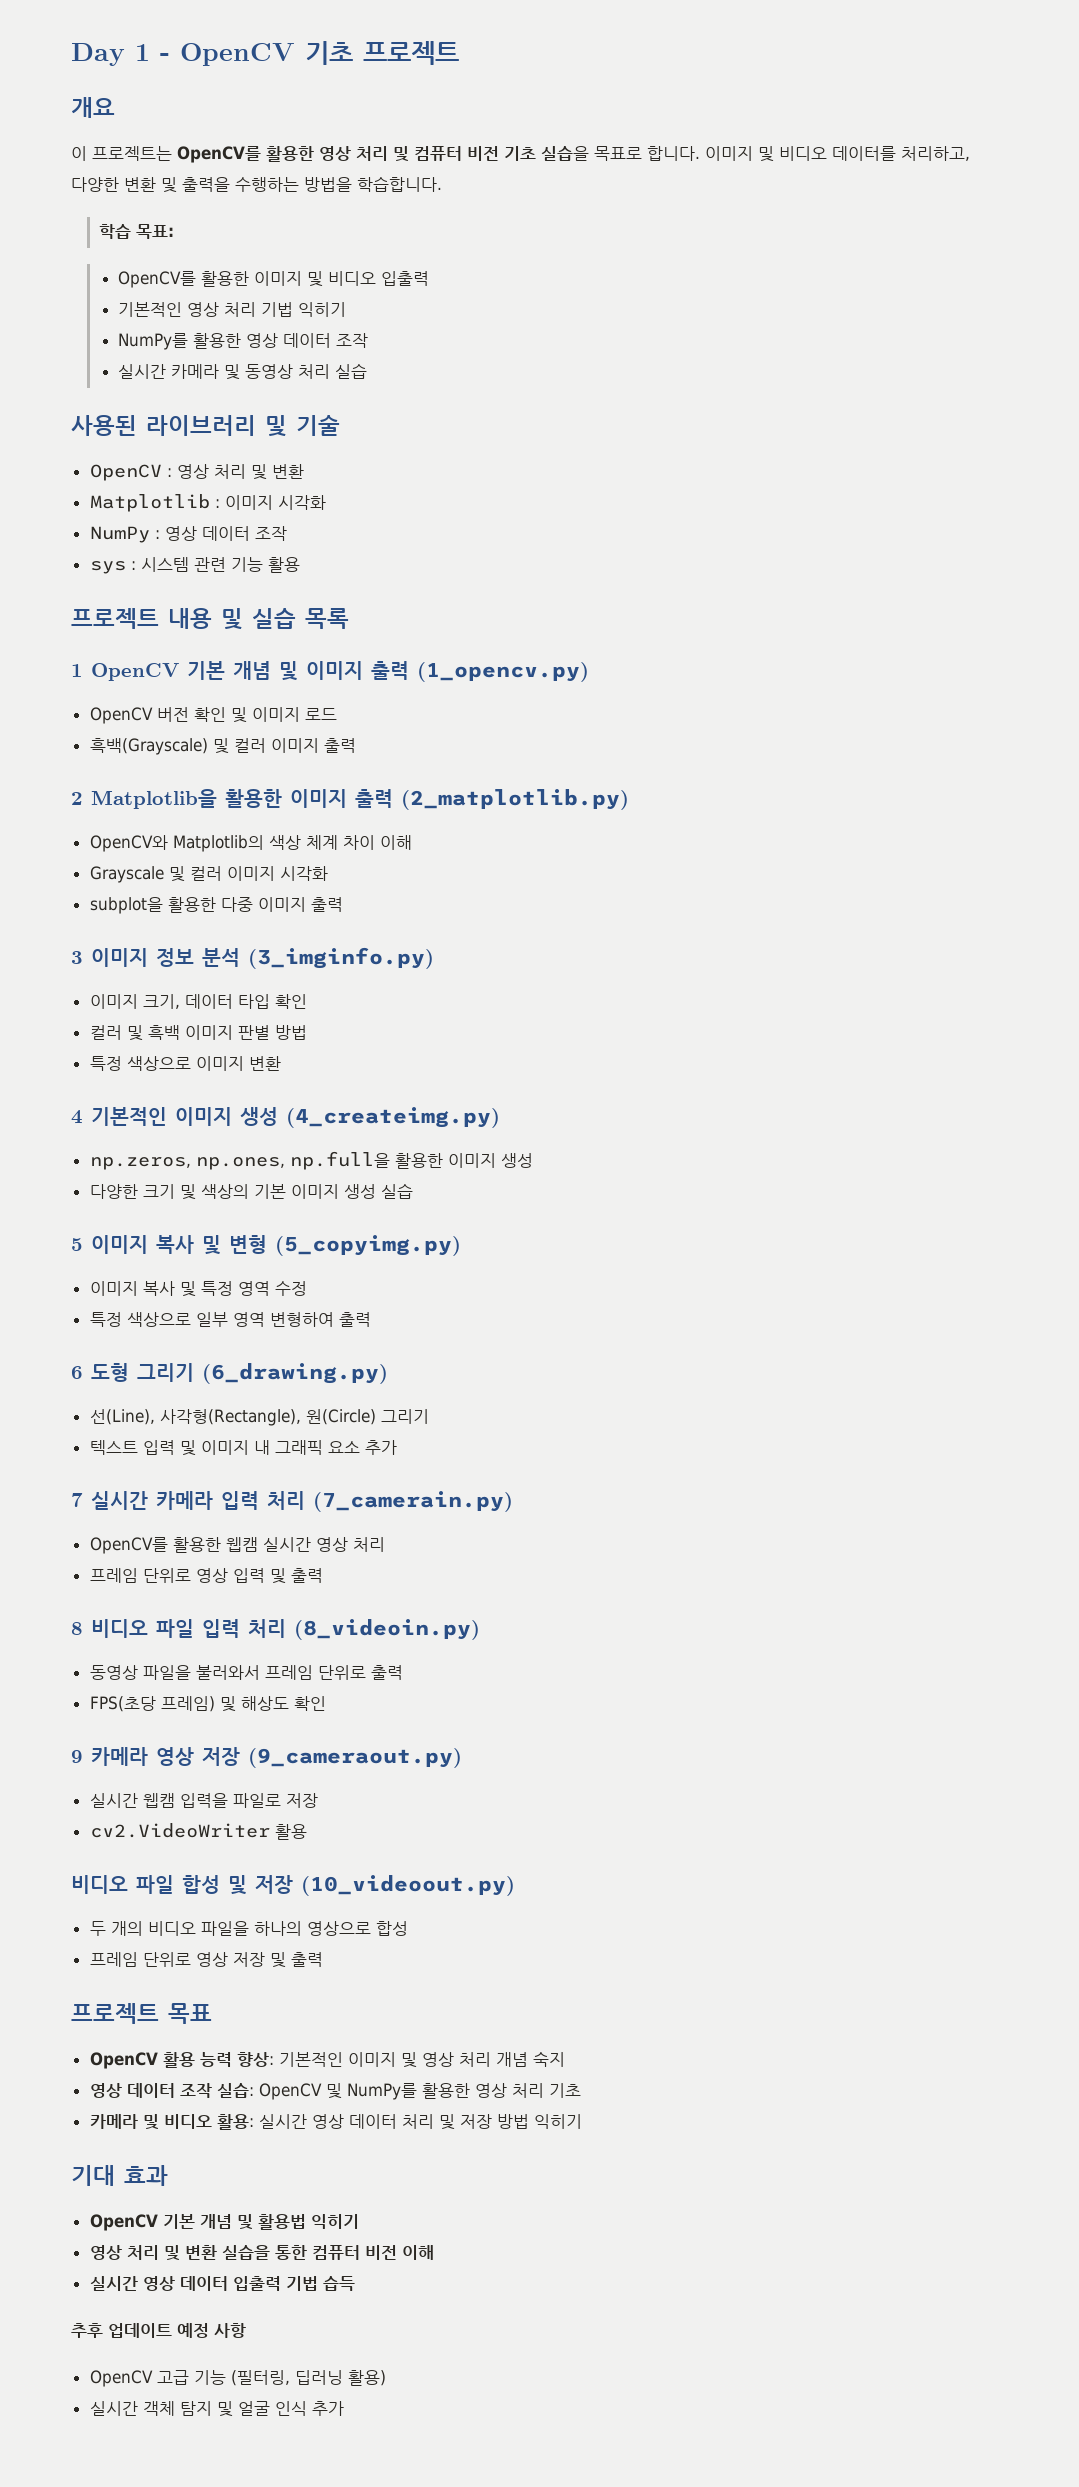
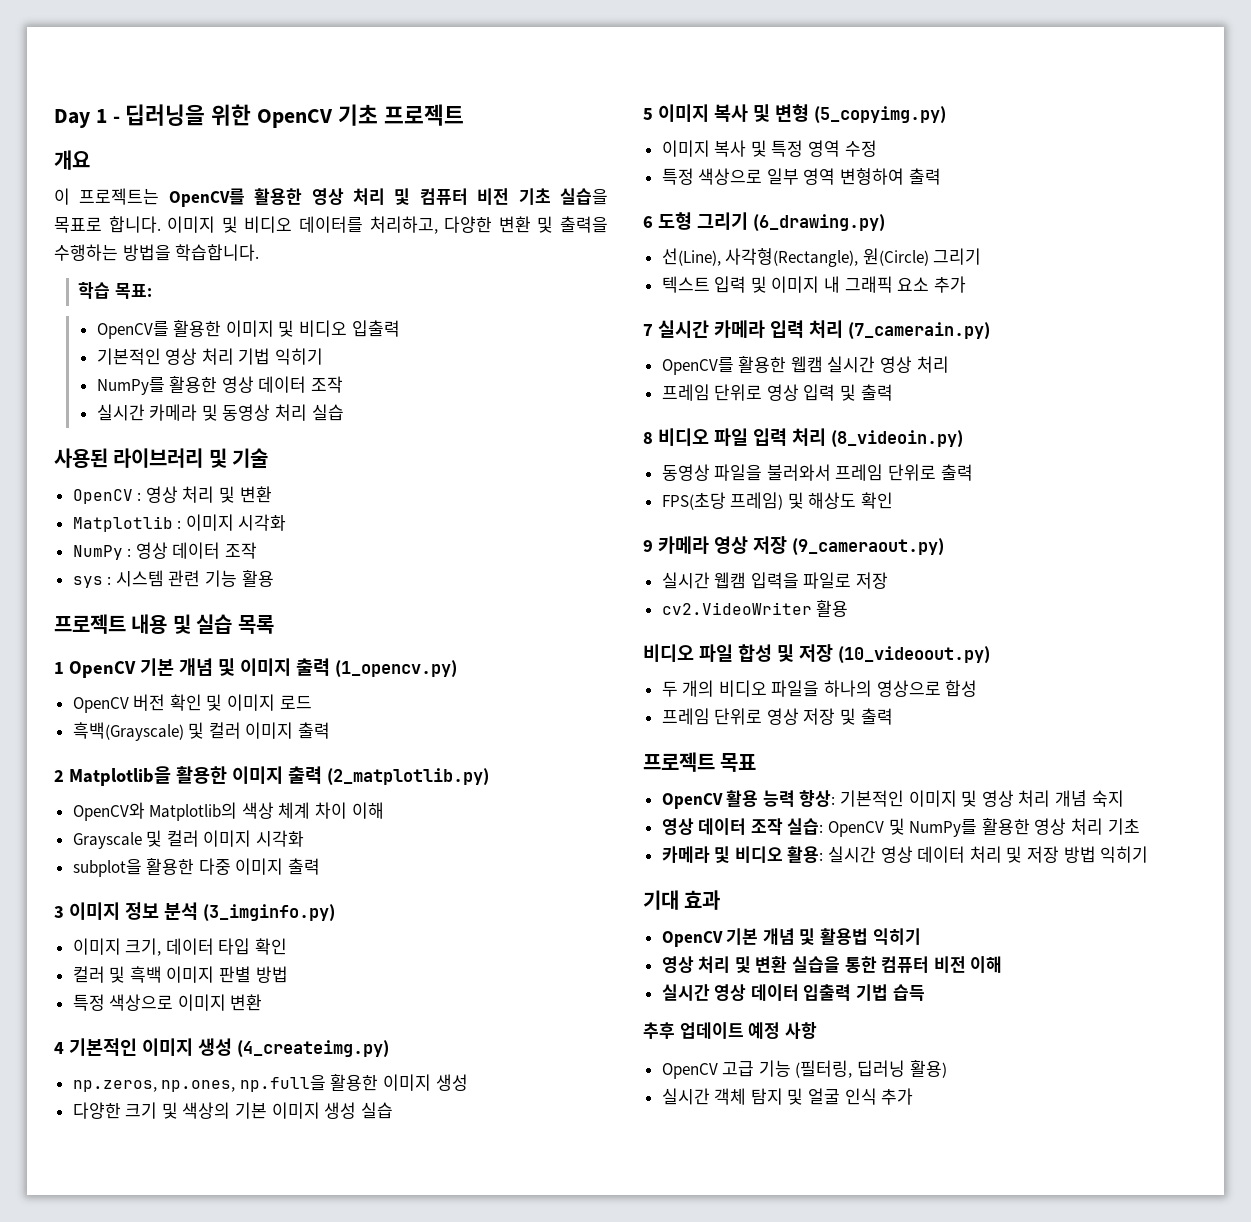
- Day 1 - OpenCV 기초 프로젝트
+ Day 1 - 딥러닝을 위한 OpenCV 기초 프로젝트

